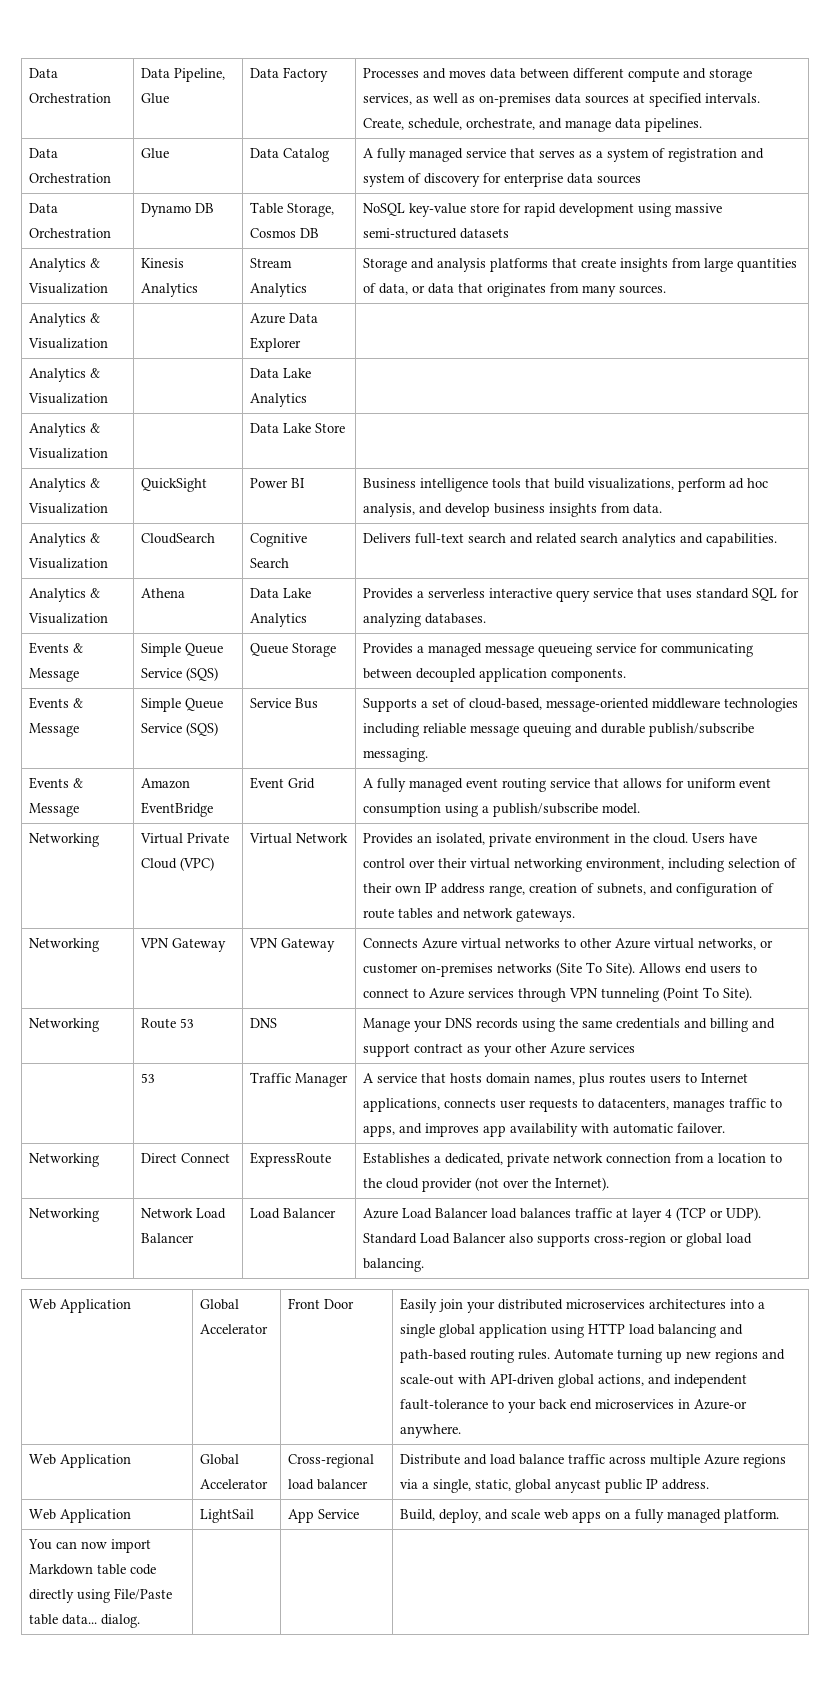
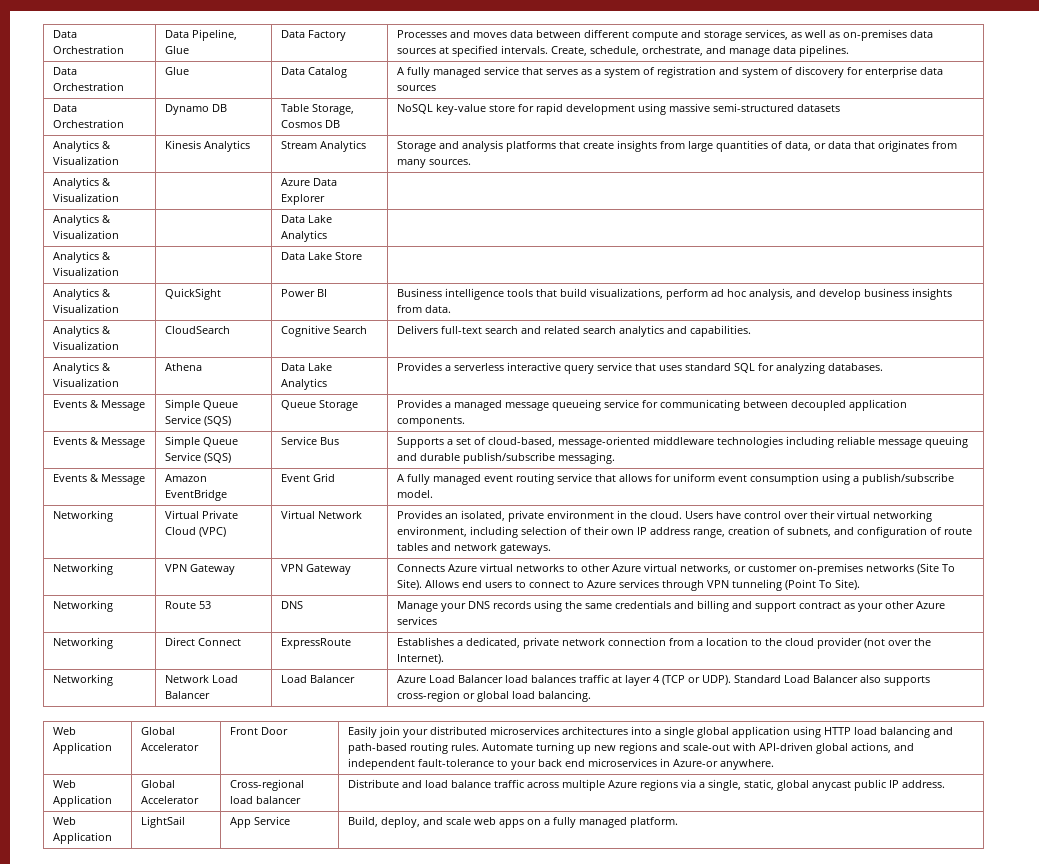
- | 53 | Traffic Manager | A service that hosts domain names, plus routes users to Internet applications, connects user requests to datacenters, manages traffic to apps, and improves app availability with automatic failover.
- You can now import Markdown table code directly using File/Paste table data... dialog. | | |

